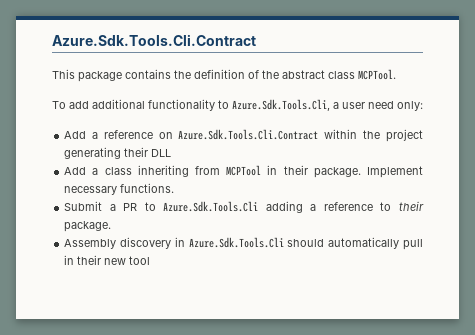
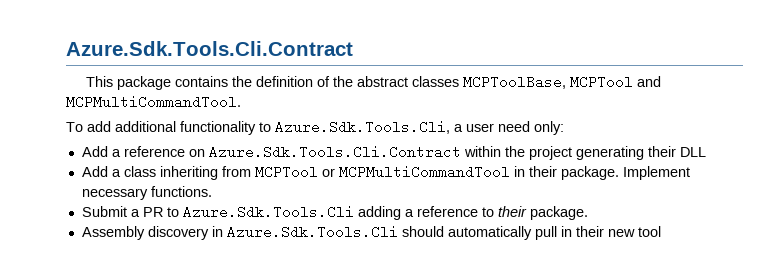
- This package contains the definition of the abstract class MCPTool.
+ This package contains the definition of the abstract classes MCPToolBase, MCPTool and MCPMultiCommandTool.
- Add a class inheriting from MCPTool in their package.
+ Add a class inheriting from MCPTool or MCPMultiCommandTool in their package.

